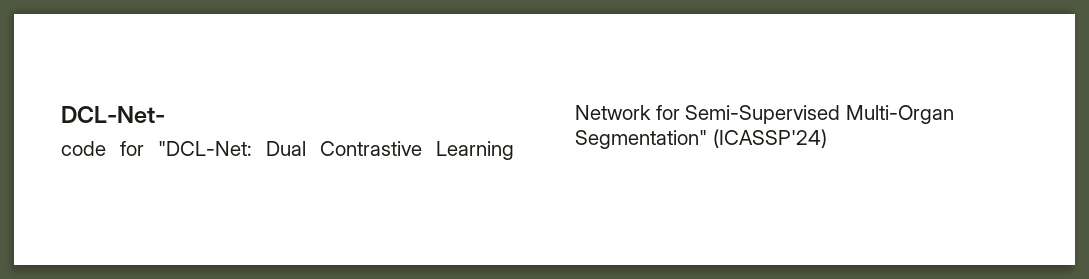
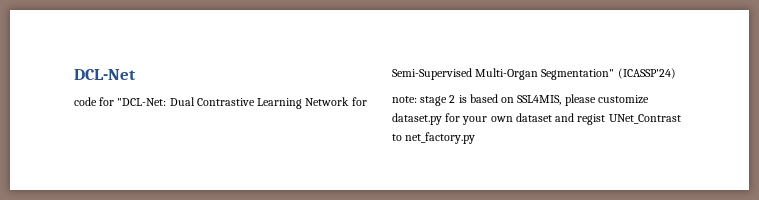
- DCL-Net-
+ DCL-Net
+ note: stage 2 is based on SSL4MIS, please customize dataset.py for your own dataset and regist UNet_Contrast to net_factory.py

